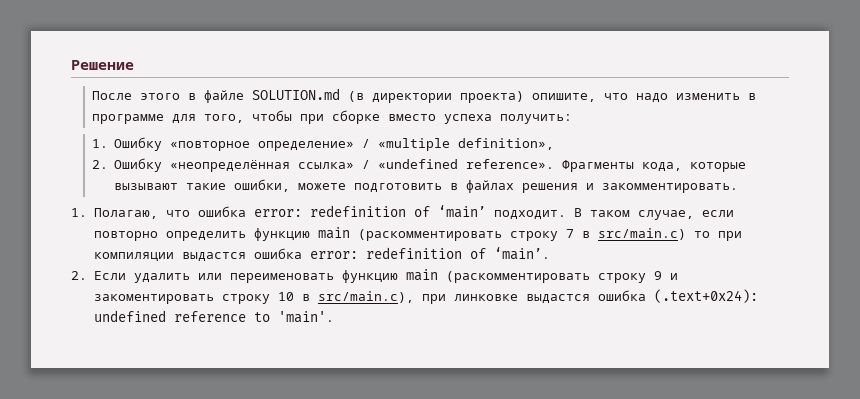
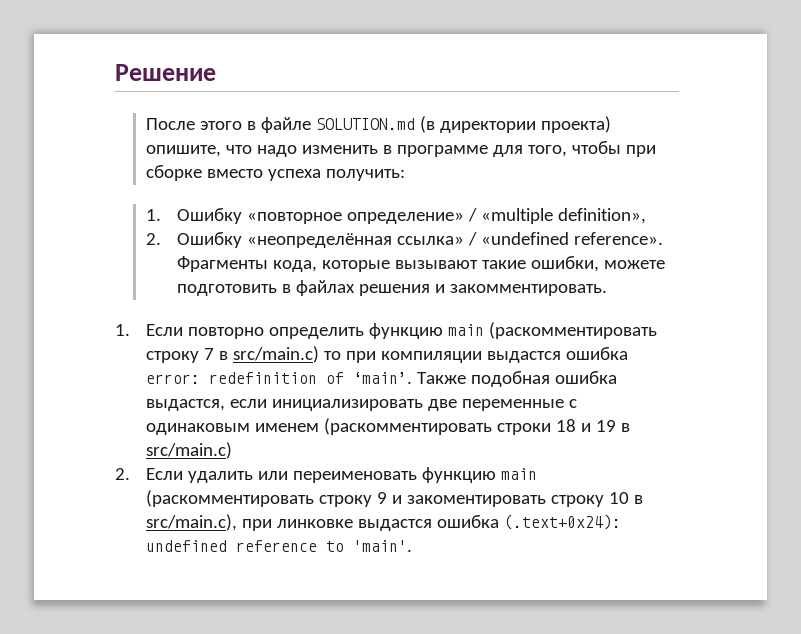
- 1. Полагаю, что ошибка error: redefinition of ‘main’ подходит. В таком случае, если повторно определить функцию main (раскомментировать строку 7 в src/main.c) то при компиляции выдастся ошибка error: redefinition of ‘main’.
+ 1. Если повторно определить функцию main (раскомментировать строку 7 в src/main.c) то при компиляции выдастся ошибка error: redefinition of ‘main’. Также подобная ошибка выдастся, если инициализировать две переменные с одинаковым именем (раскомментировать строки 18 и 19 в src/main.c)

